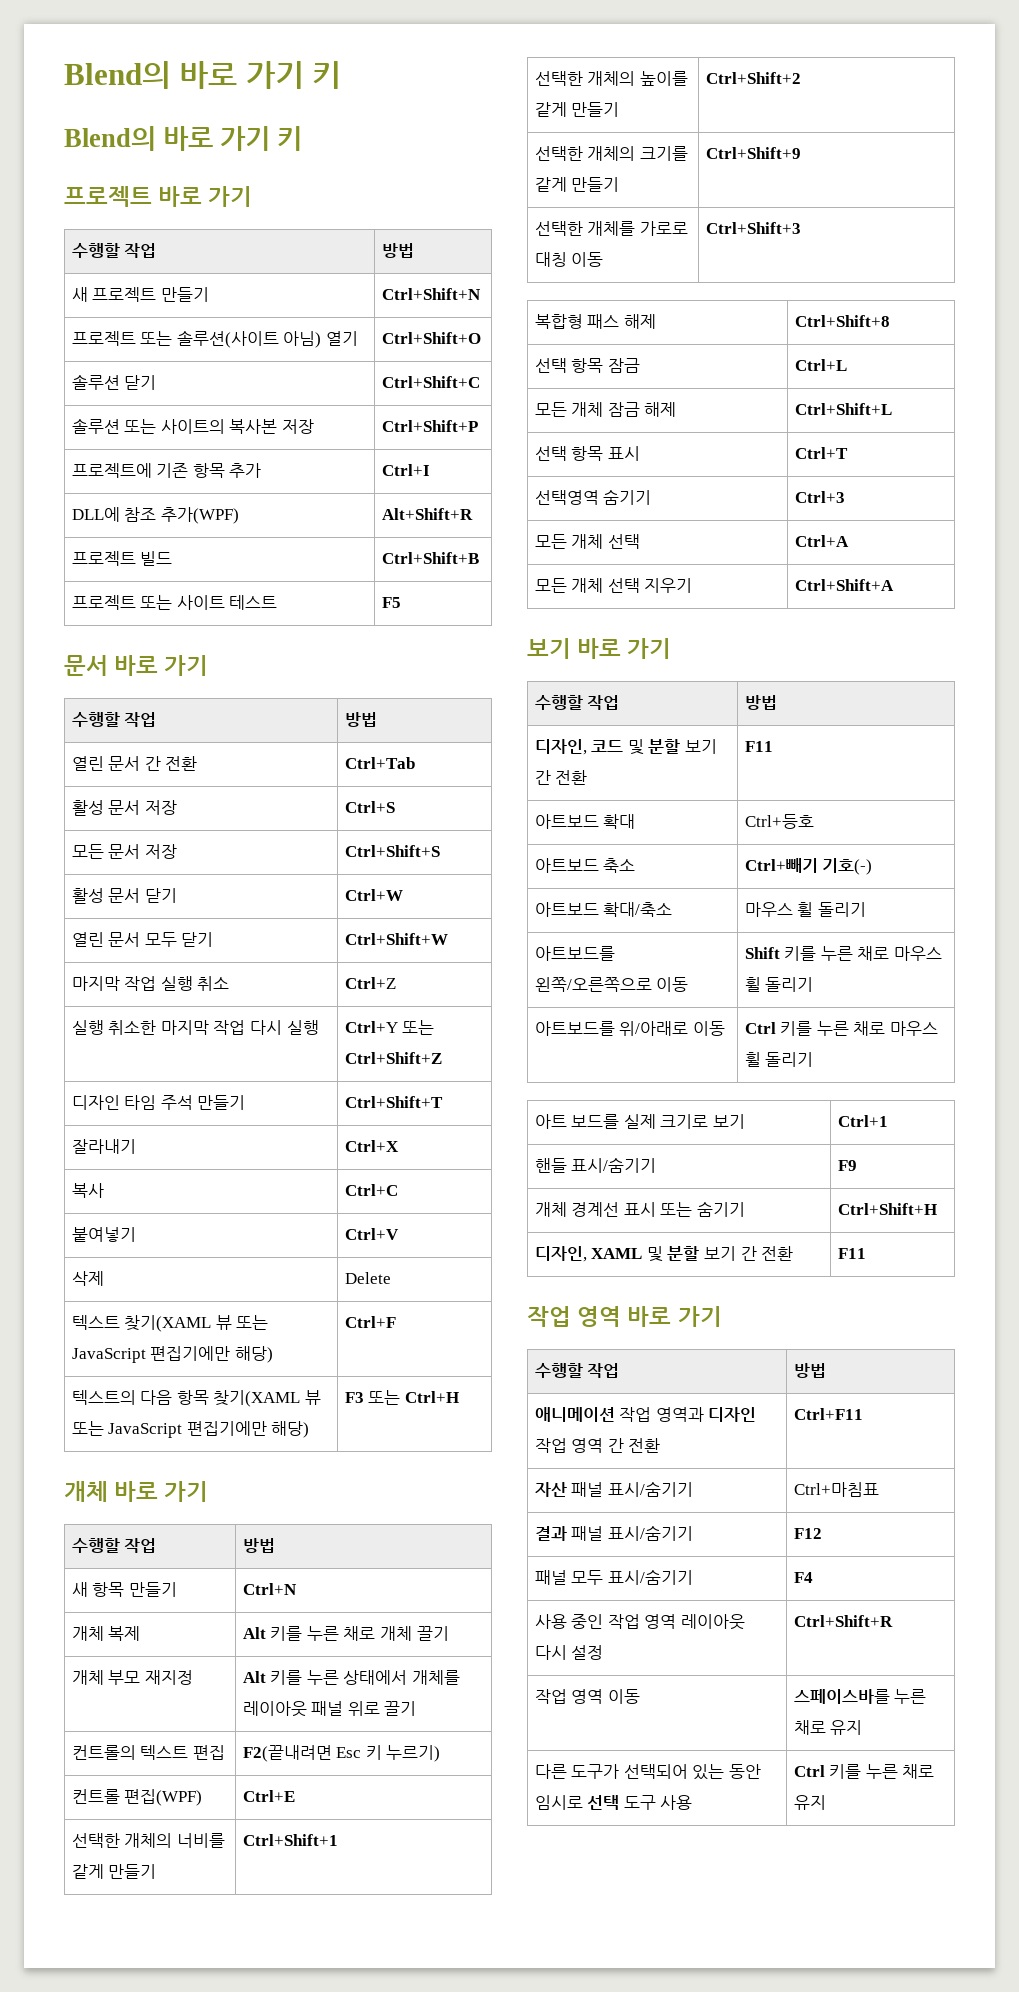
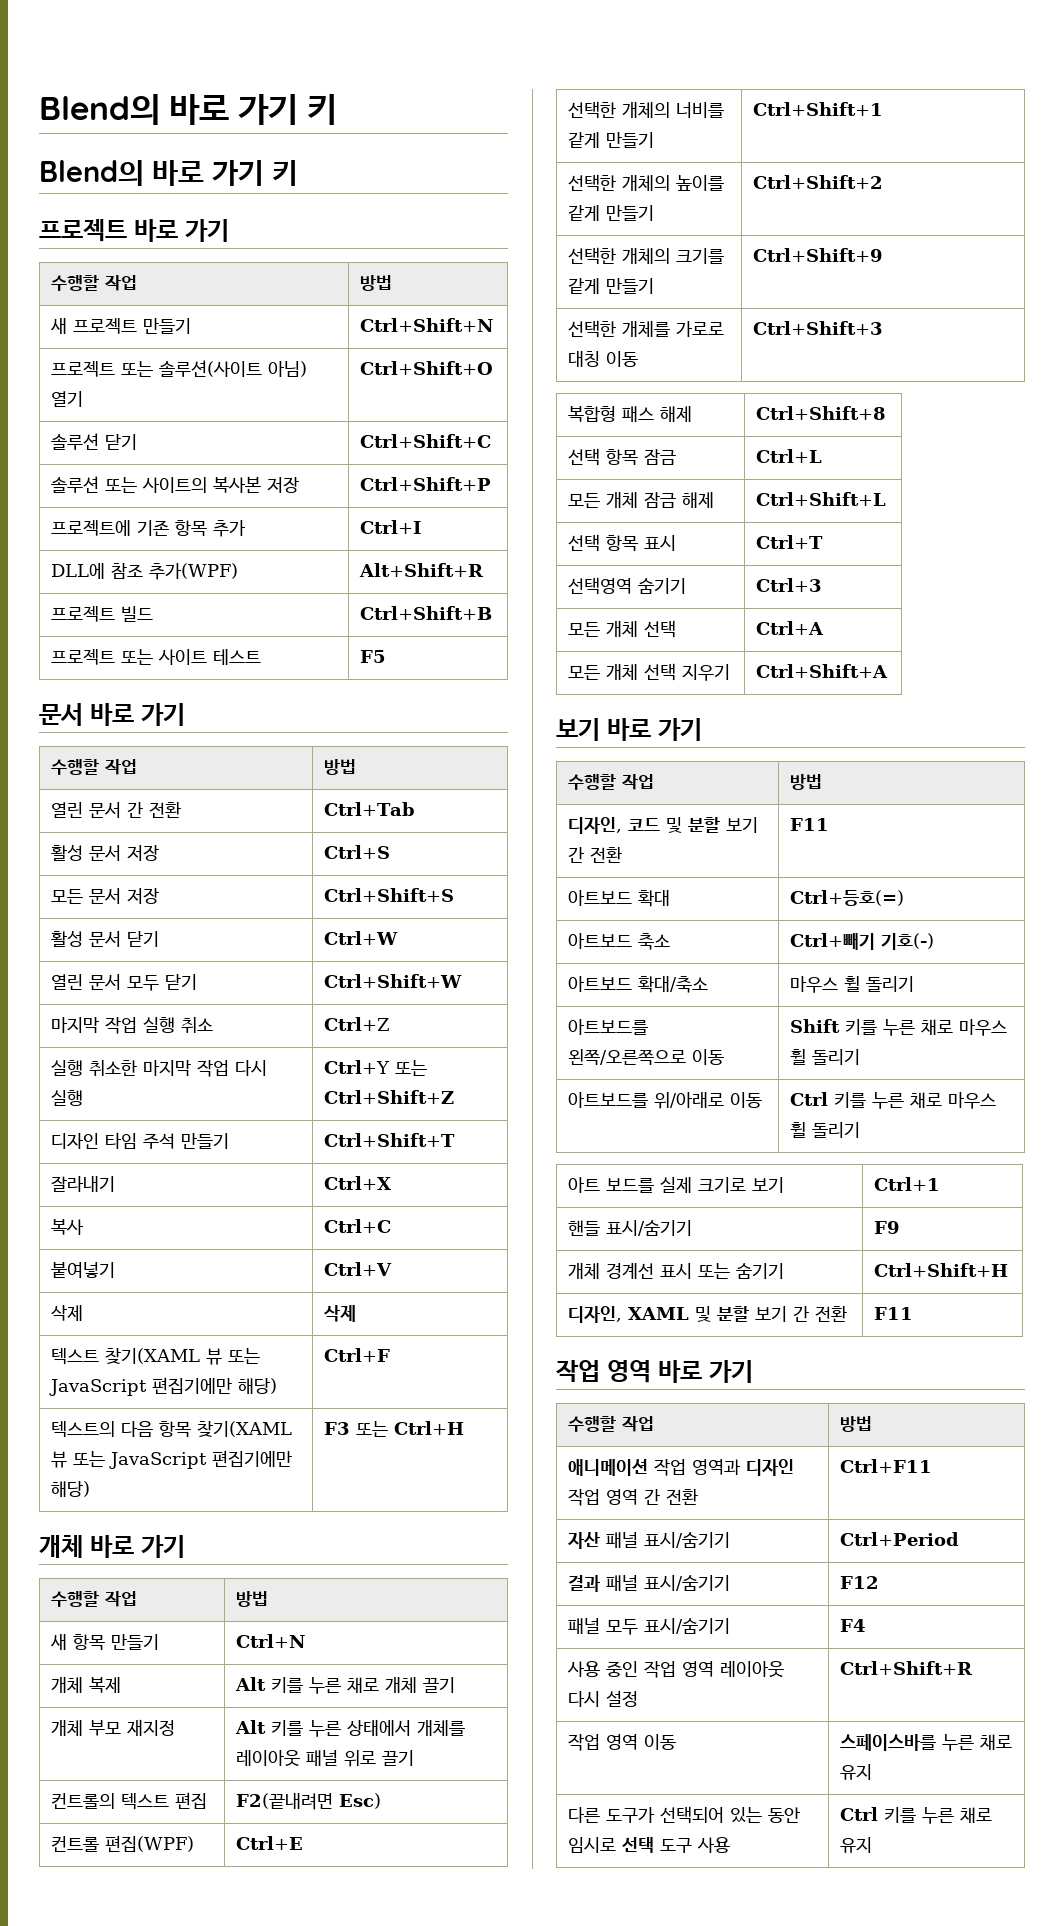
- 삭제 | Delete
+ 삭제 | 삭제
- 컨트롤의 텍스트 편집 | F2(끝내려면 Esc 키 누르기)
+ 컨트롤의 텍스트 편집 | F2(끝내려면 Esc)
- 아트보드 확대 | Ctrl+등호
+ 아트보드 확대 | Ctrl+등호(=)
- 자산 패널 표시/숨기기 | Ctrl+마침표
+ 자산 패널 표시/숨기기 | Ctrl+Period

